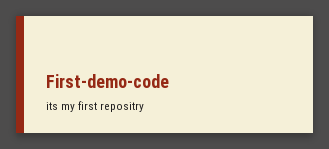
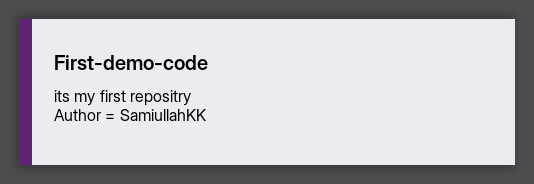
+ Author = SamiullahKK

